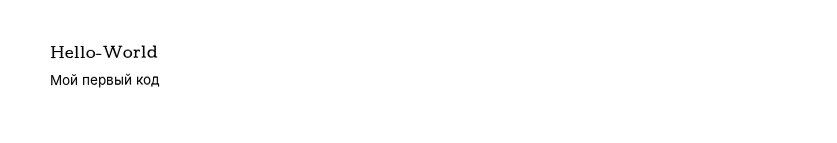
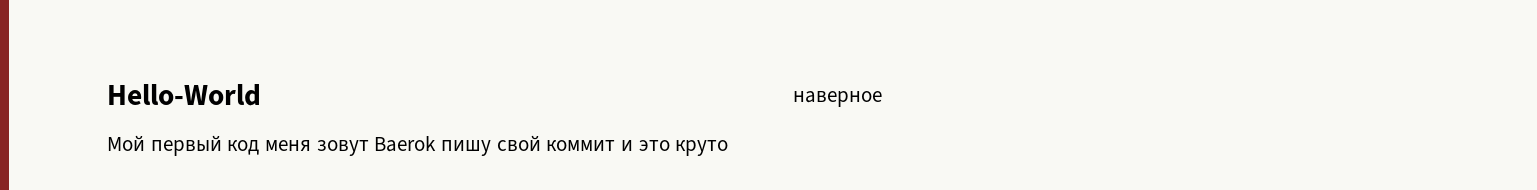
- Мой первый код
+ Мой первый код меня зовут Baerok пишу свой коммит и это круто наверное

